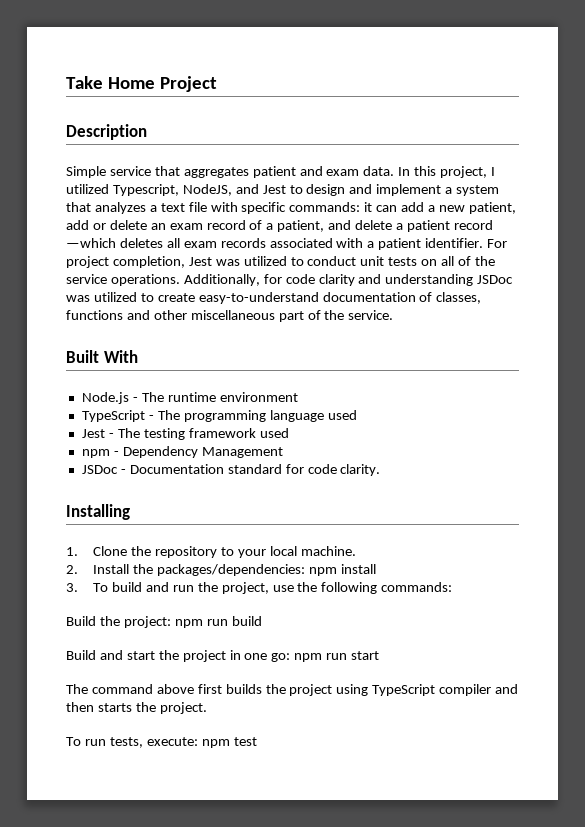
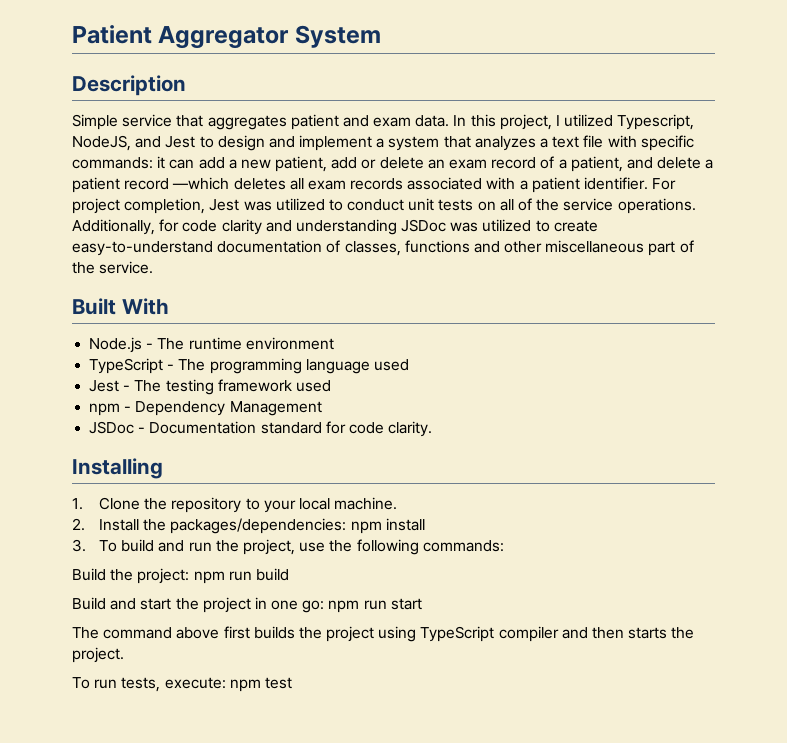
- Take Home Project
+ Patient Aggregator System

